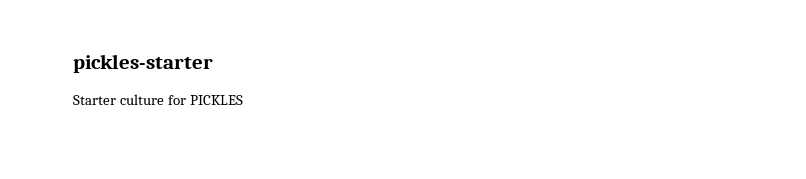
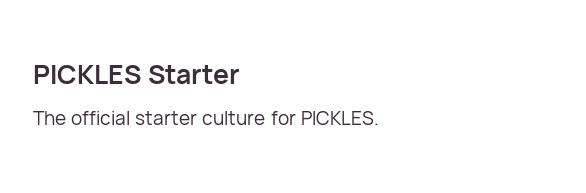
- pickles-starter
- Starter culture for PICKLES
+ PICKLES Starter
+ The official starter culture for PICKLES.

